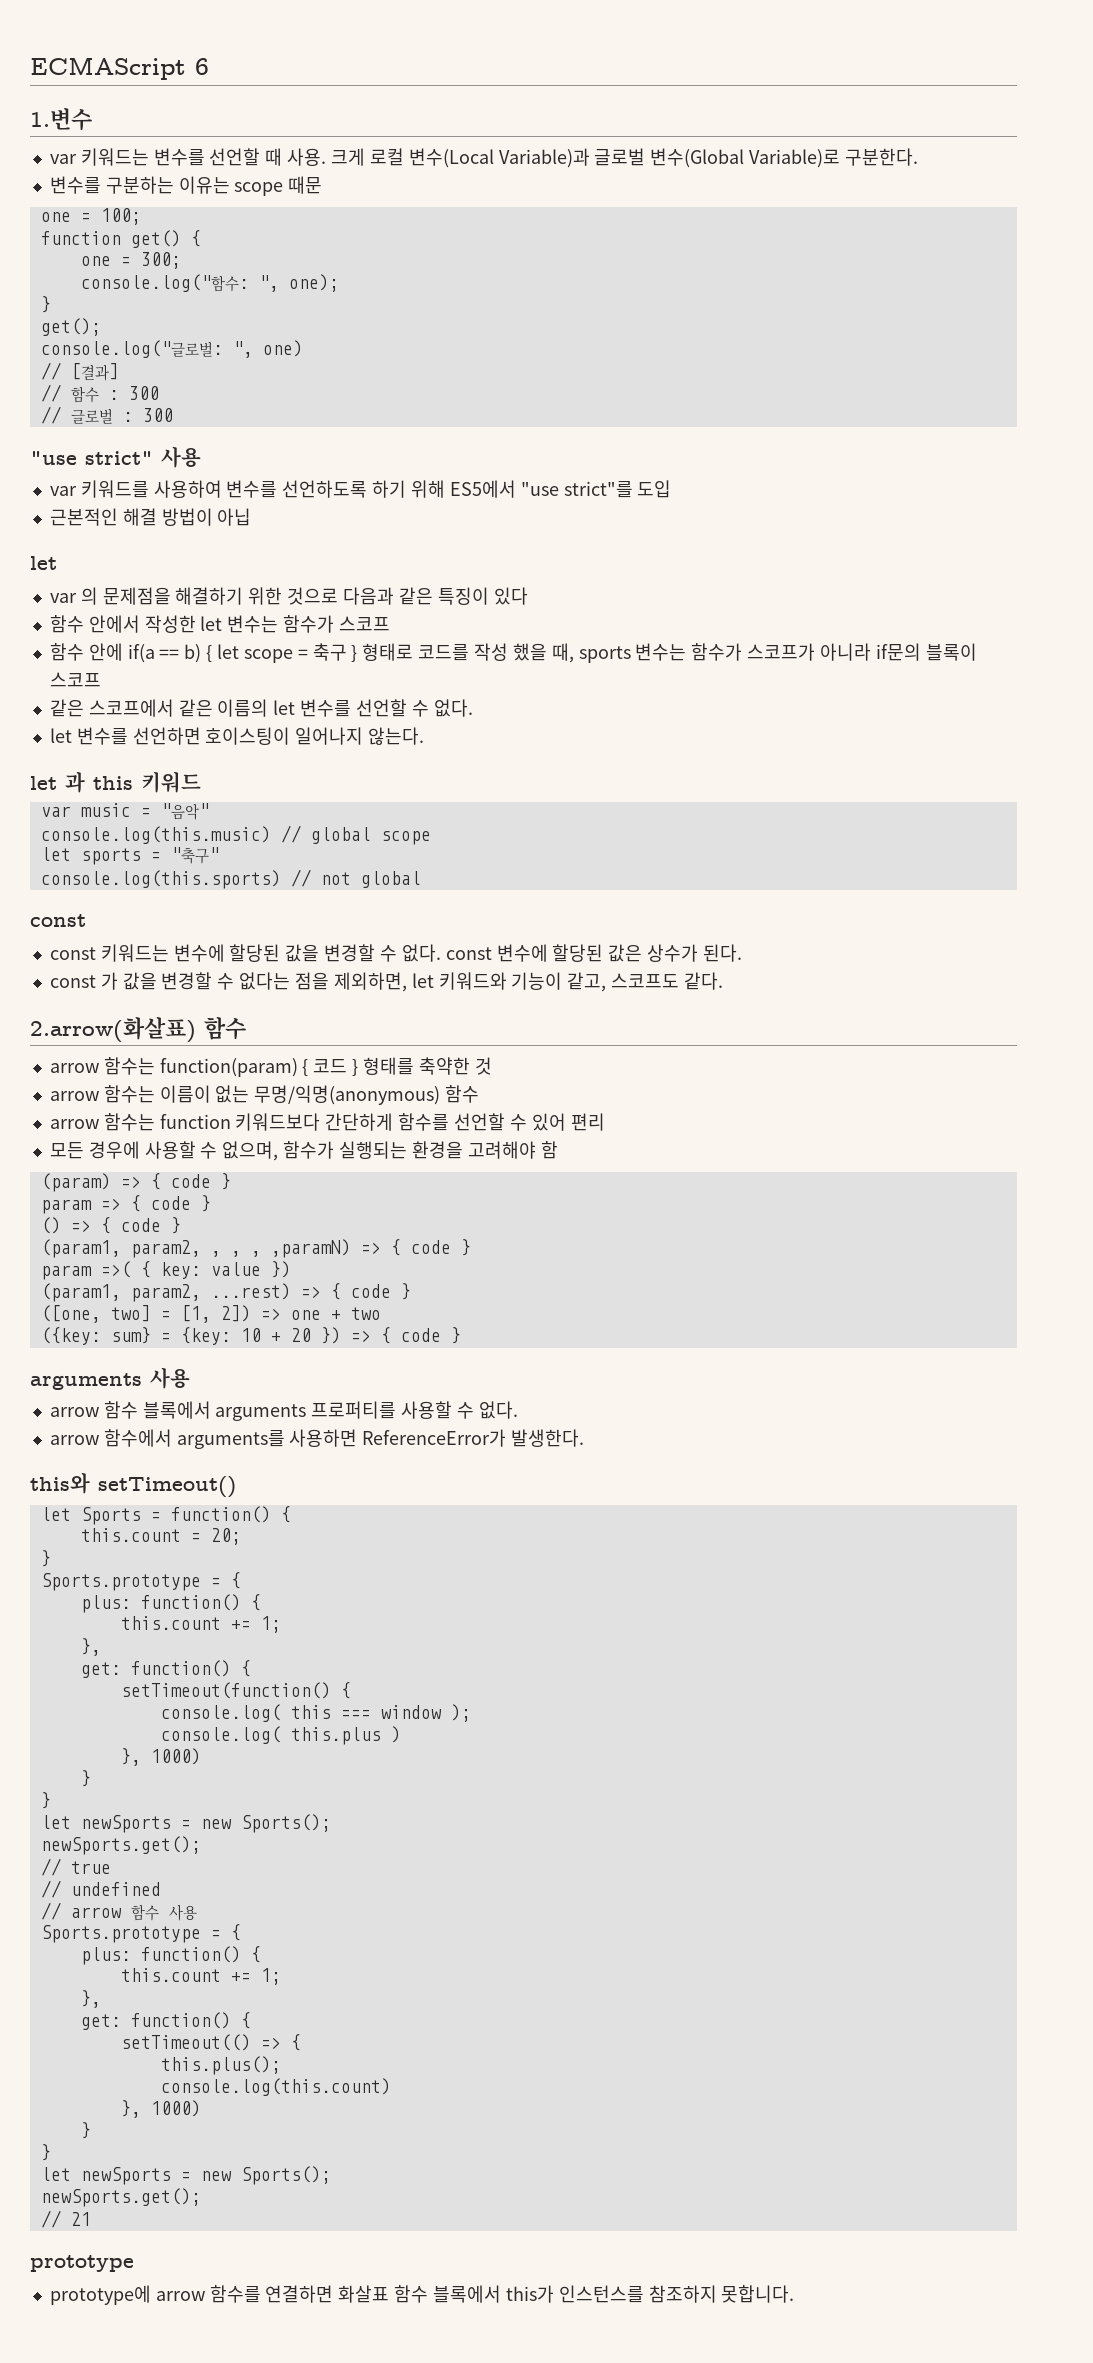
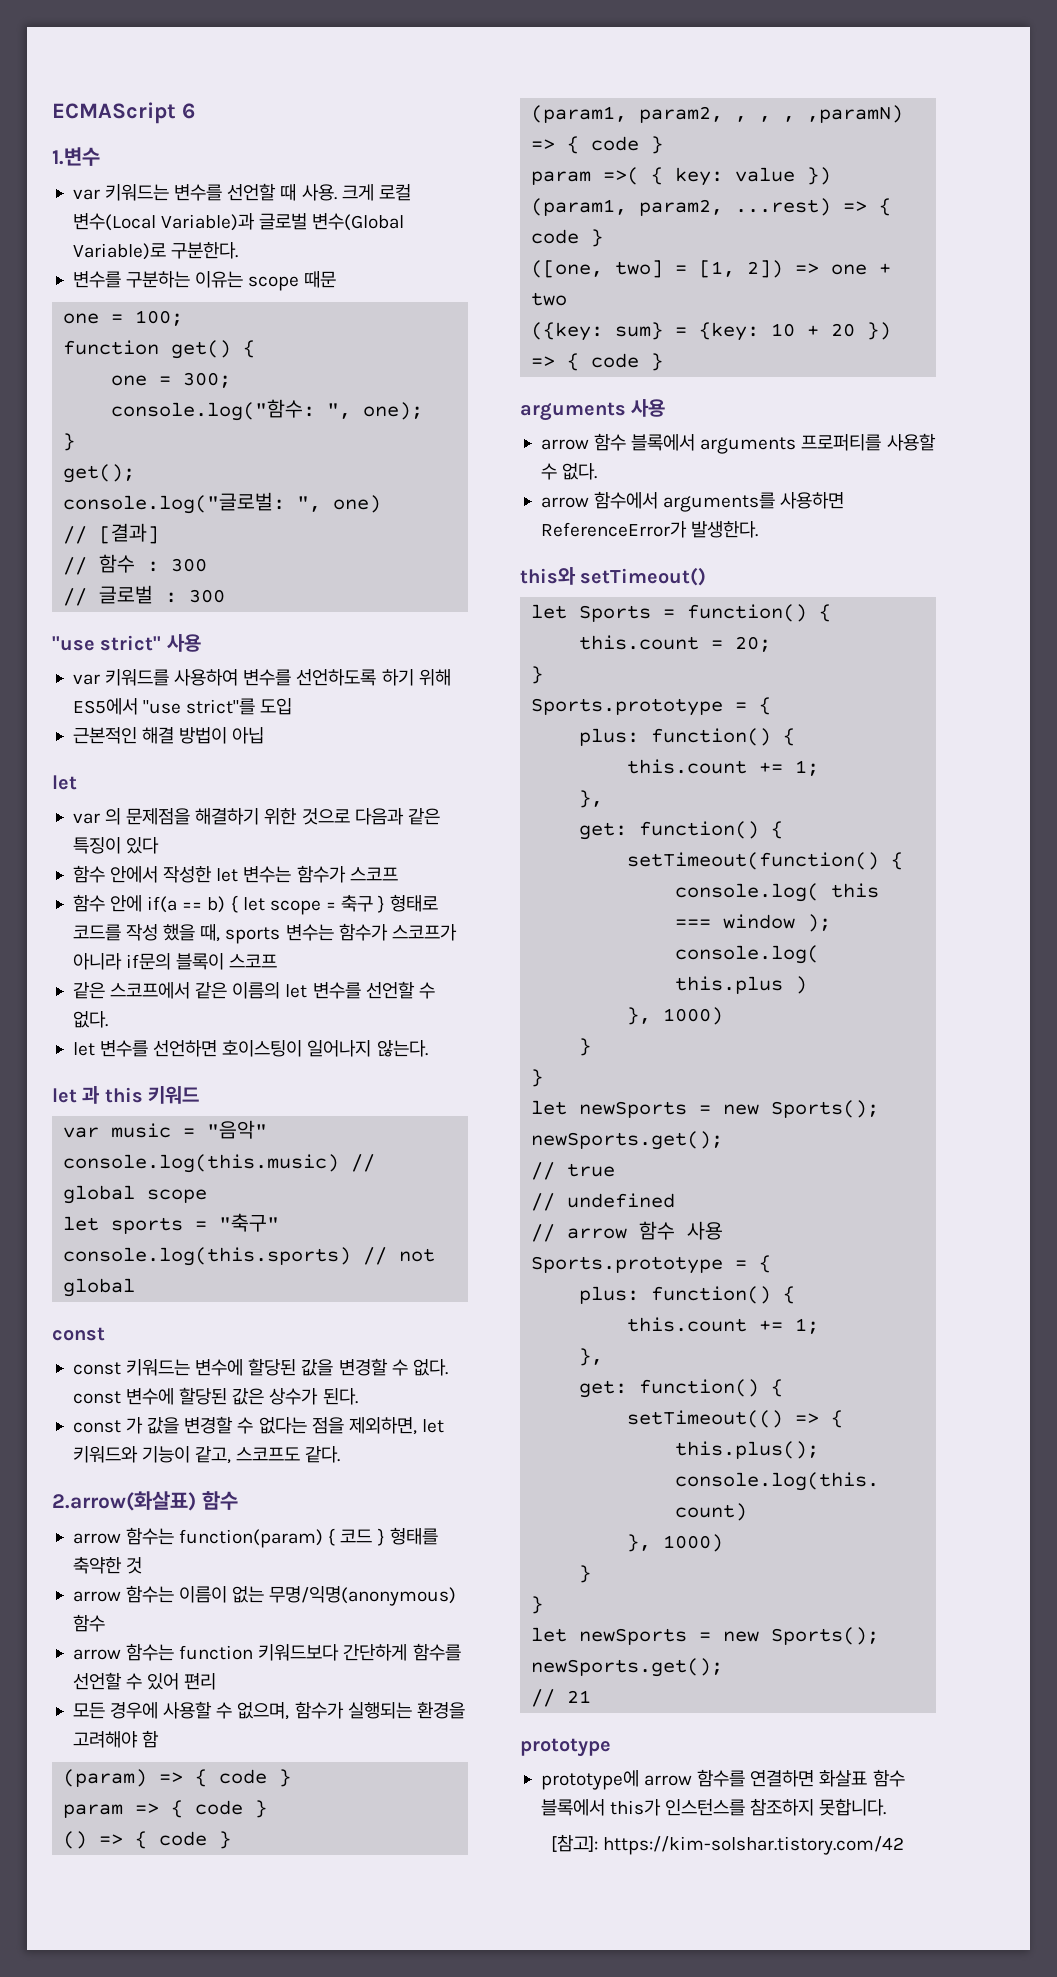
+ [참고]: https://kim-solshar.tistory.com/42

